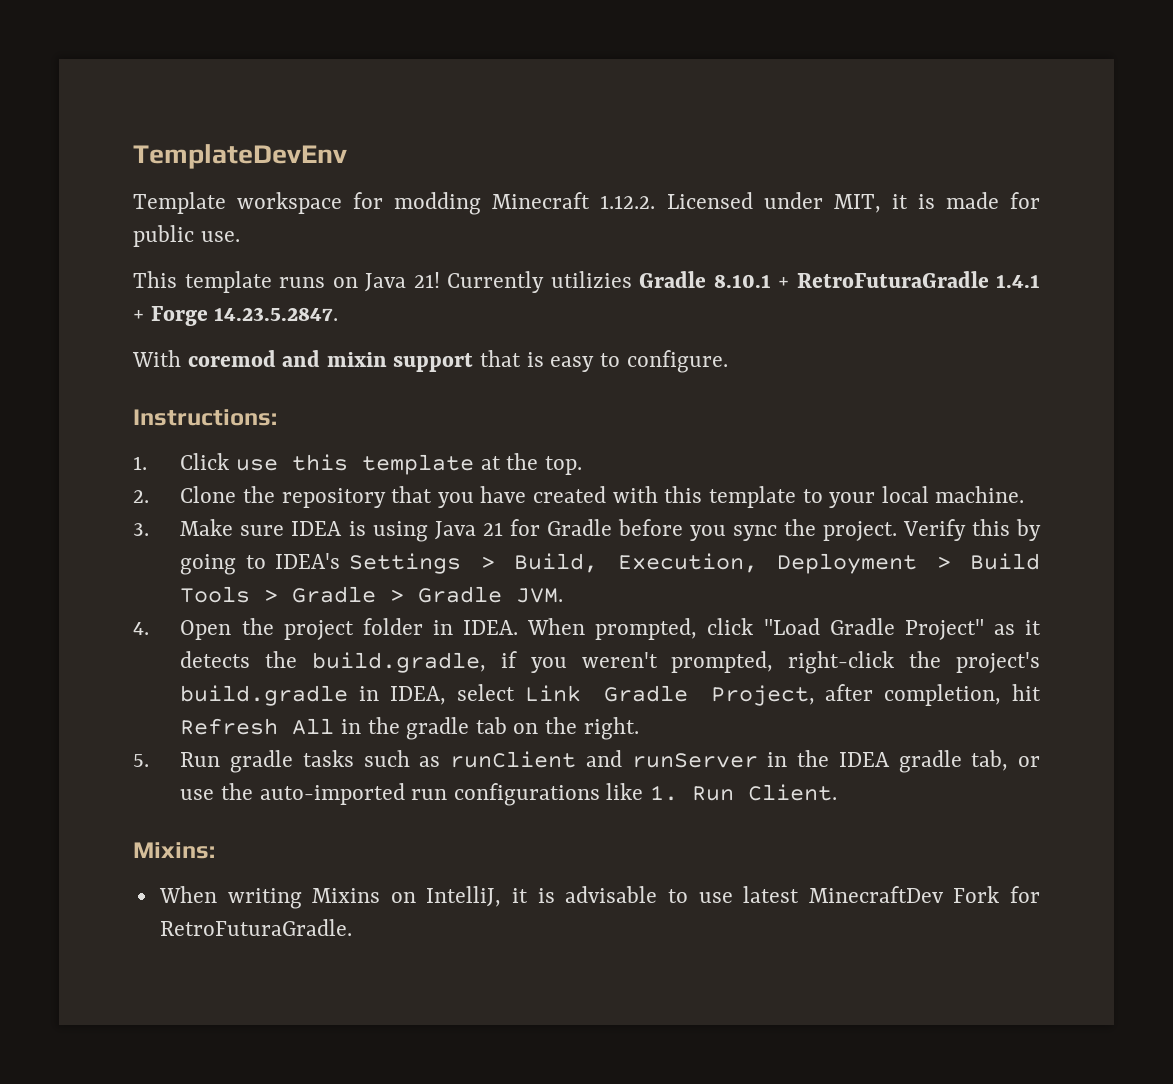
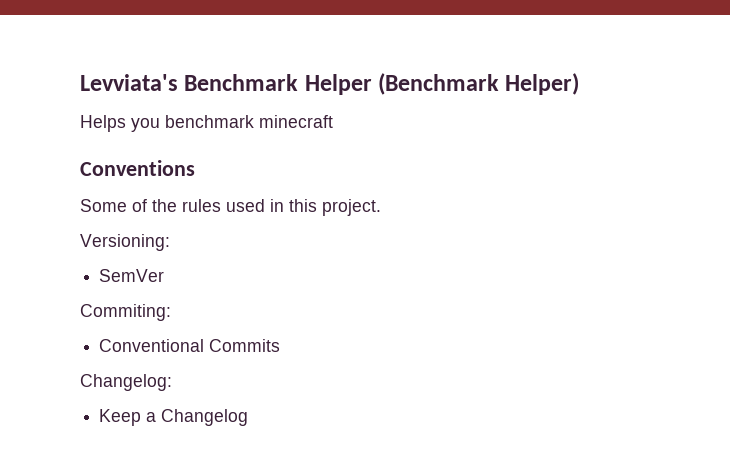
- TemplateDevEnv
- Template workspace for modding Minecraft 1.12.2. Licensed under MIT, it is made for public use.
- This template runs on Java 21! Currently utilizies Gradle 8.10.1 + RetroFuturaGradle 1.4.1 + Forge 14.23.5.2847.
- With coremod and mixin support that is easy to configure.
- Instructions:
- 1. Click use this template at the top.
- 2. Clone the repository that you have created with this template to your local machine.
- 3. Make sure IDEA is using Java 21 for Gradle before you sync the project. Verify this by going to IDEA's Settings > Build, Execution, Deployment > Build Tools > Gradle > Gradle JVM.
- 4. Open the project folder in IDEA. When prompted, click "Load Gradle Project" as it detects the build.gradle, if you weren't prompted, right-click the project's build.gradle in IDEA, select Link Gradle Project, after completion, hit Refresh All in the gradle tab on the right.
- 5. Run gradle tasks such as runClient and runServer in the IDEA gradle tab, or use the auto-imported run configurations like 1. Run Client.
- Mixins:
- When writing Mixins on IntelliJ, it is advisable to use latest MinecraftDev Fork for RetroFuturaGradle.
+ Levviata's Benchmark Helper (Benchmark Helper)
+ Helps you benchmark minecraft
+ Conventions
+ Some of the rules used in this project.
+ Versioning:
+ SemVer
+ Commiting:
+ Conventional Commits
+ Changelog:
+ Keep a Changelog

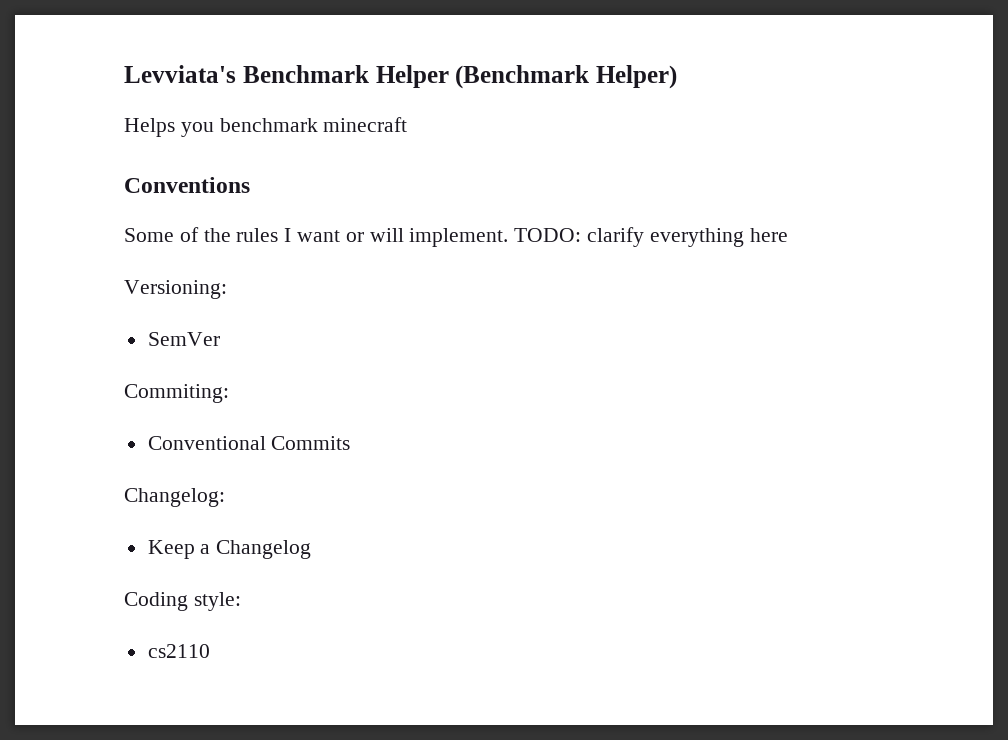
- Some of the rules used in this project.
+ Some of the rules I want or will implement. TODO: clarify everything here
+ Coding style:
+ cs2110

